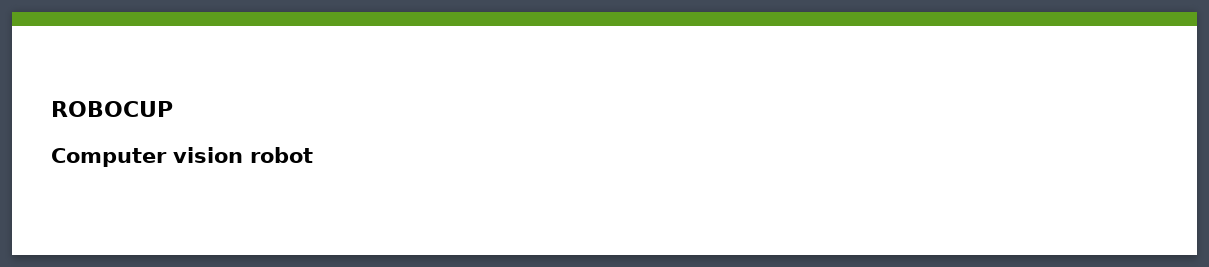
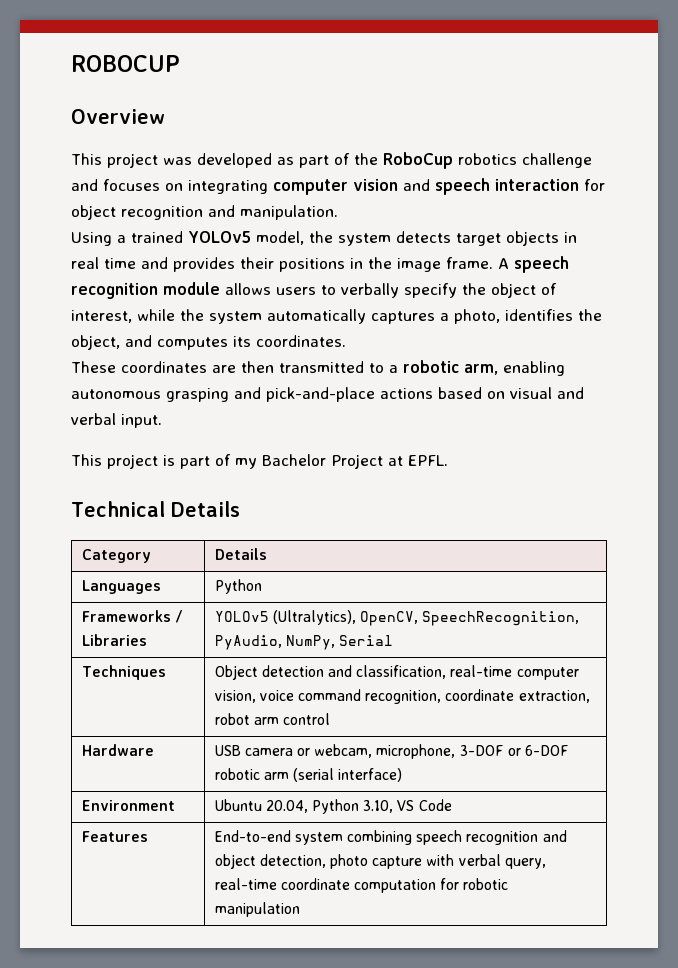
- Computer vision robot
+ Overview
+ This project was developed as part of the RoboCup robotics challenge and focuses on integrating computer vision and speech interaction for object recognition and manipulation.
+ Using a trained YOLOv5 model, the system detects target objects in real time and provides their positions in the image frame. A speech recognition module allows users to verbally specify the object of interest, while the system automatically captures a photo, identifies the object, and computes its coordinates.
+ These coordinates are then transmitted to a robotic arm, enabling autonomous grasping and pick-and-place actions based on visual and verbal input.
+ This project is part of my Bachelor Project at EPFL.
+ Technical Details
+ Category | Details
+ Languages | Python
+ Frameworks / Libraries | YOLOv5 (Ultralytics), OpenCV, SpeechRecognition, PyAudio, NumPy, Serial
+ Techniques | Object detection and classification, real-time computer vision, voice command recognition, coordinate extraction, robot arm control
+ Hardware | USB camera or webcam, microphone, 3-DOF or 6-DOF robotic arm (serial interface)
+ Environment | Ubuntu 20.04, Python 3.10, VS Code
+ Features | End-to-end system combining speech recognition and object detection, photo capture with verbal query, real-time coordinate computation for robotic manipulation

